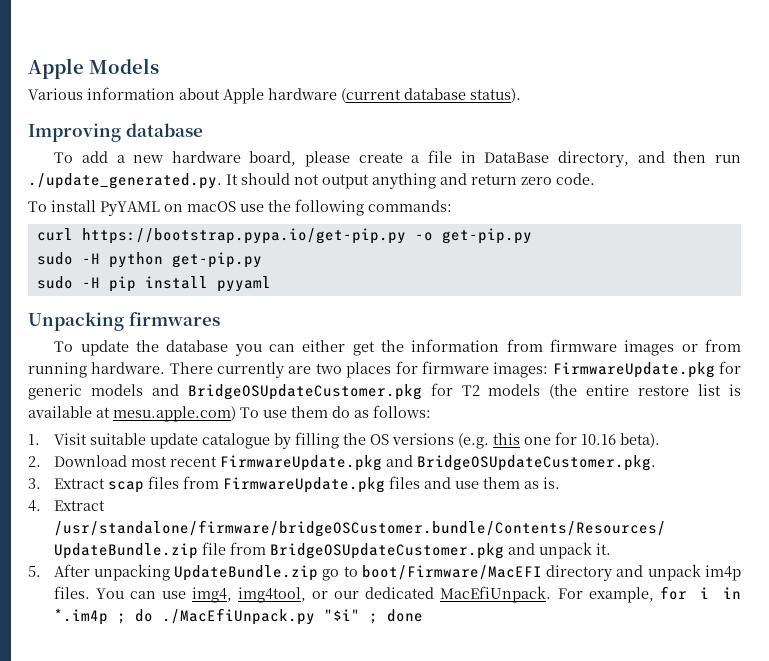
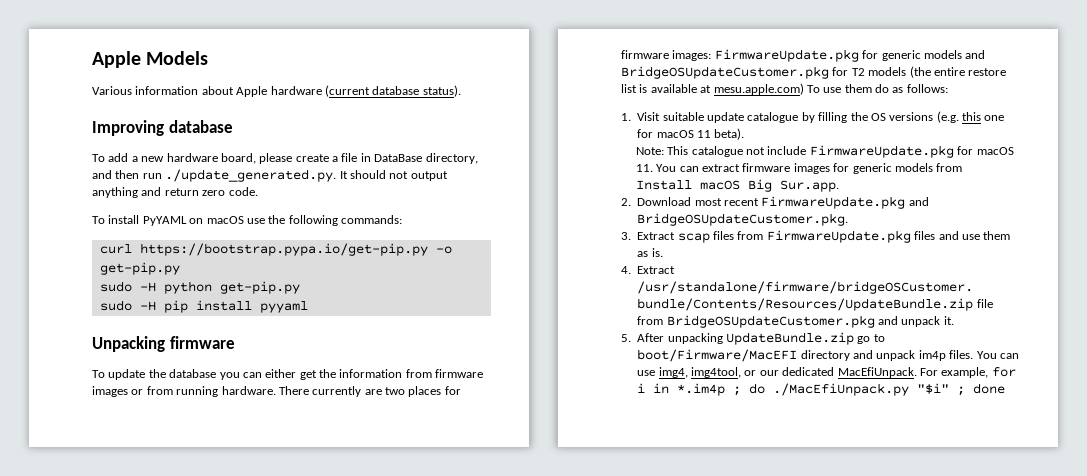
- Unpacking firmwares
+ Unpacking firmware
- 1. Visit suitable update catalogue by filling the OS versions (e.g. this one for 10.16 beta).
+ 1. Visit suitable update catalogue by filling the OS versions (e.g. this one for macOS 11 beta).
+ Note: This catalogue not include FirmwareUpdate.pkg for macOS 11. You can extract firmware images for generic models from Install macOS Big Sur.app.

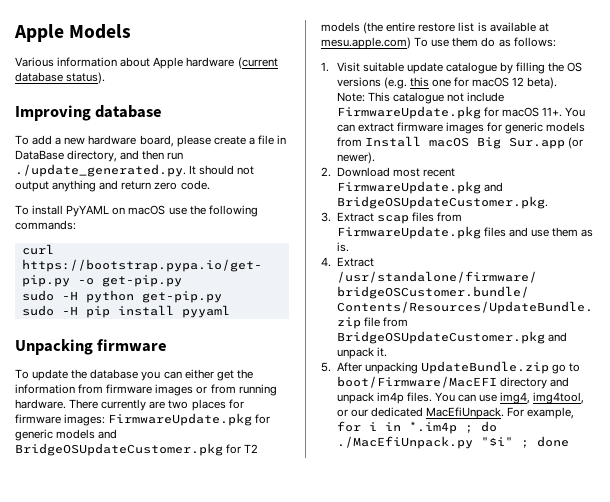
- 1. Visit suitable update catalogue by filling the OS versions (e.g. this one for macOS 11 beta).
+ 1. Visit suitable update catalogue by filling the OS versions (e.g. this one for macOS 12 beta).
- Note: This catalogue not include FirmwareUpdate.pkg for macOS 11. You can extract firmware images for generic models from Install macOS Big Sur.app.
+ Note: This catalogue not include FirmwareUpdate.pkg for macOS 11+. You can extract firmware images for generic models from Install macOS Big Sur.app (or newer).

